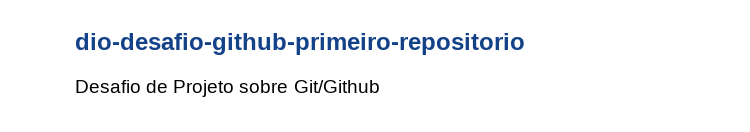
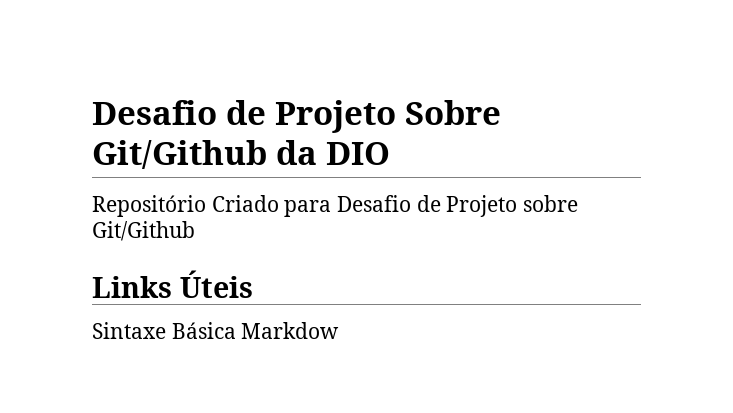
- dio-desafio-github-primeiro-repositorio
- Desafio de Projeto sobre Git/Github
+ Desafio de Projeto Sobre Git/Github da DIO
+ Repositório Criado para Desafio de Projeto sobre Git/Github
+ Links Úteis
+ Sintaxe Básica Markdow

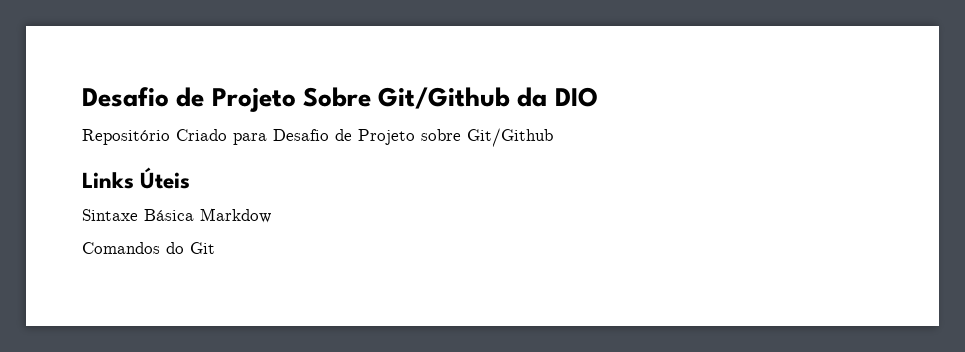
+ Comandos do Git

